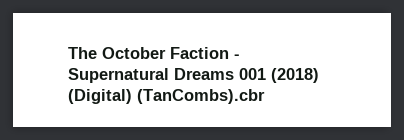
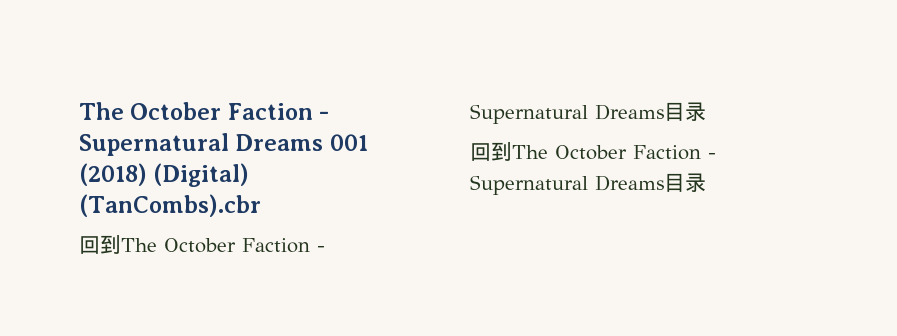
  The October Faction - Supernatural Dreams 001 (2018) (Digital) (TanCombs).cbr
+ 回到The October Faction - Supernatural Dreams目录
+ 回到The October Faction - Supernatural Dreams目录

